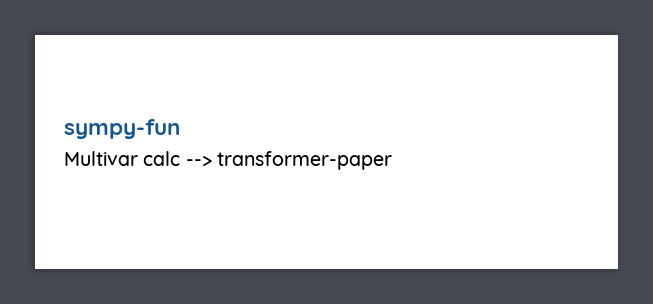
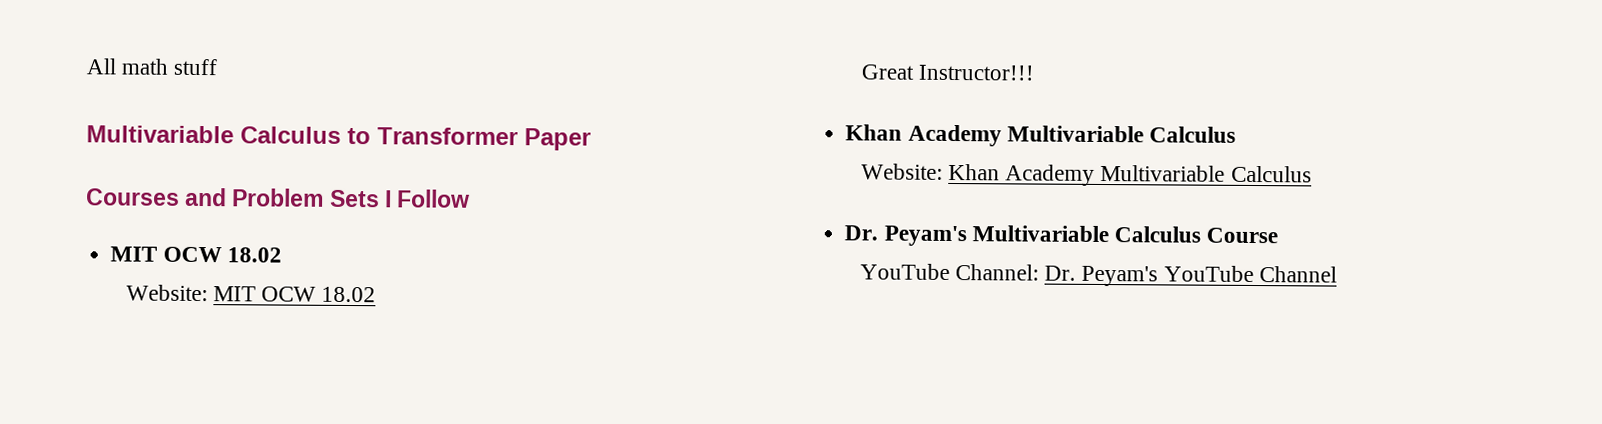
- sympy-fun
- Multivar calc --> transformer-paper
+ All math stuff
+ Multivariable Calculus to Transformer Paper
+ Courses and Problem Sets I Follow
+ MIT OCW 18.02
+ Website: MIT OCW 18.02
+ Great Instructor!!!
+ Khan Academy Multivariable Calculus
+ Website: Khan Academy Multivariable Calculus
+ Dr. Peyam's Multivariable Calculus Course
+ YouTube Channel: Dr. Peyam's YouTube Channel

